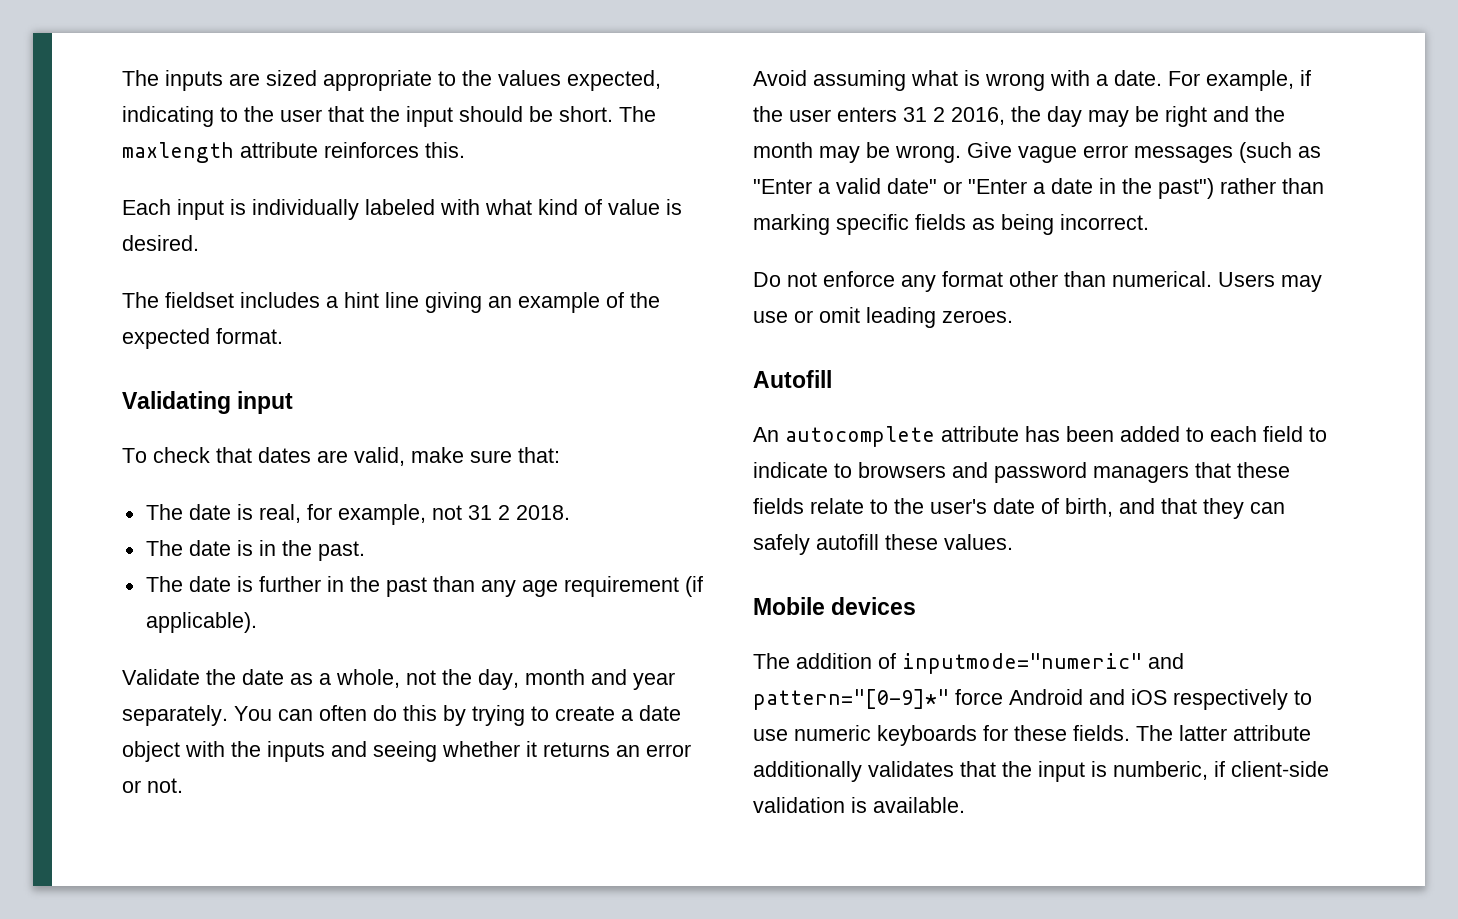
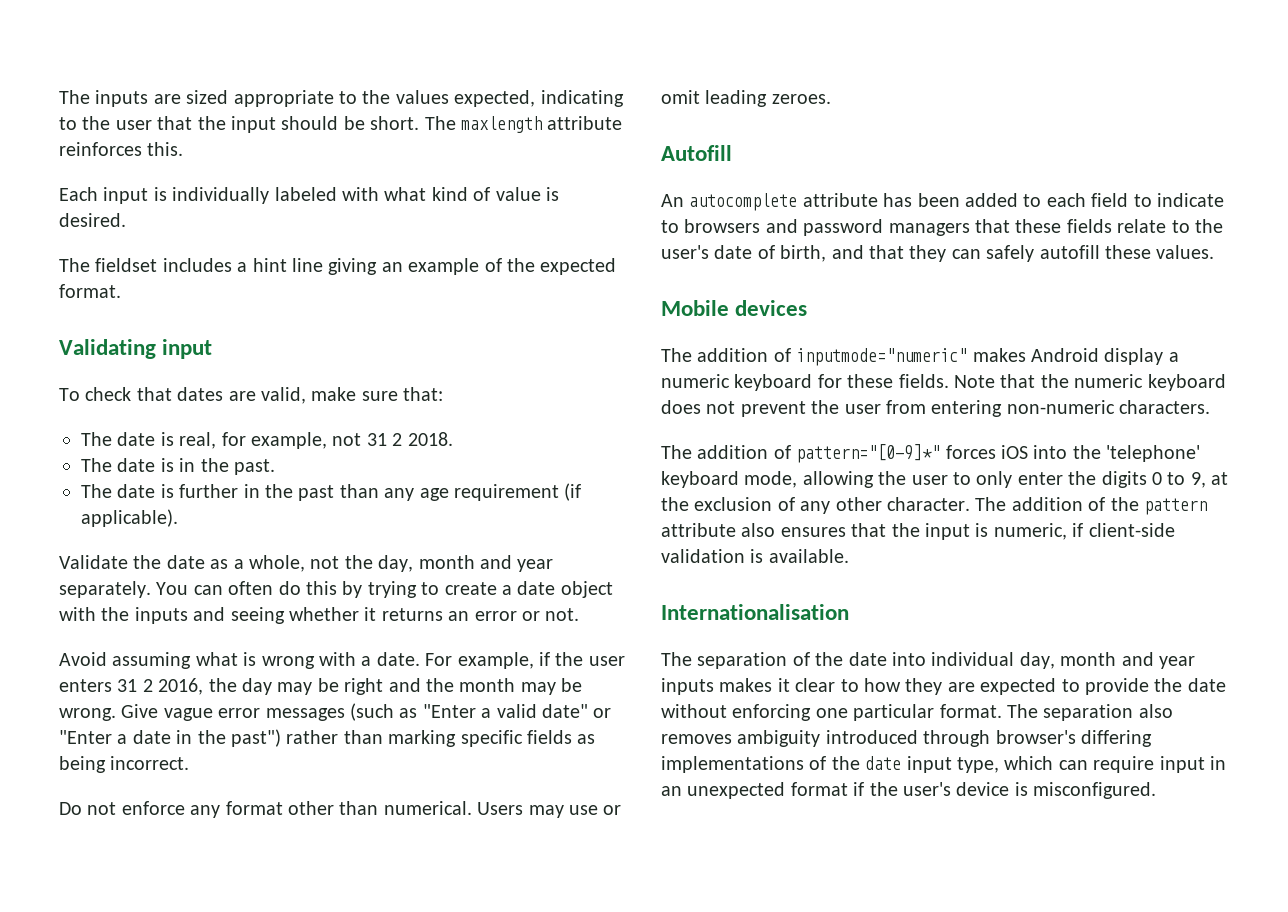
- The addition of inputmode="numeric" and pattern="[0-9]*" force Android and iOS respectively to use numeric keyboards for these fields. The latter attribute additionally validates that the input is numberic, if client-side validation is available.
+ The addition of inputmode="numeric" makes Android display a numeric keyboard for these fields. Note that the numeric keyboard does not prevent the user from entering non-numeric characters.
+ The addition of pattern="[0-9]*" forces iOS into the 'telephone' keyboard mode, allowing the user to only enter the digits 0 to 9, at the exclusion of any other character. The addition of the pattern attribute also ensures that the input is numeric, if client-side validation is available.
+ Internationalisation
+ The separation of the date into individual day, month and year inputs makes it clear to how they are expected to provide the date without enforcing one particular format. The separation also removes ambiguity introduced through browser's differing implementations of the date input type, which can require input in an unexpected format if the user's device is misconfigured.

